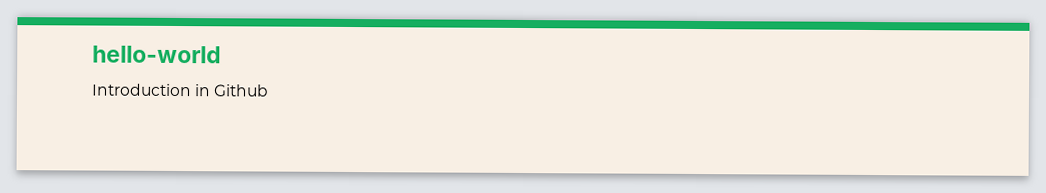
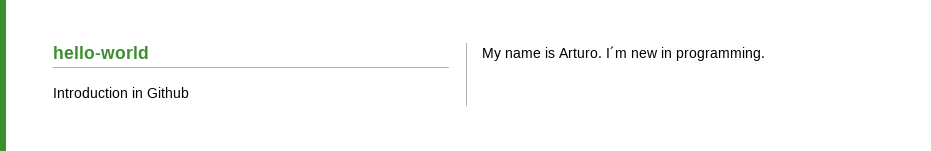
+ My name is Arturo. I´m new in programming.

